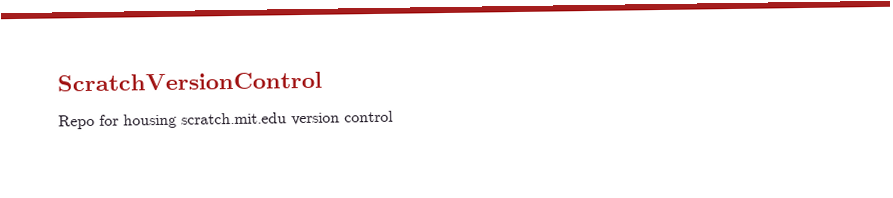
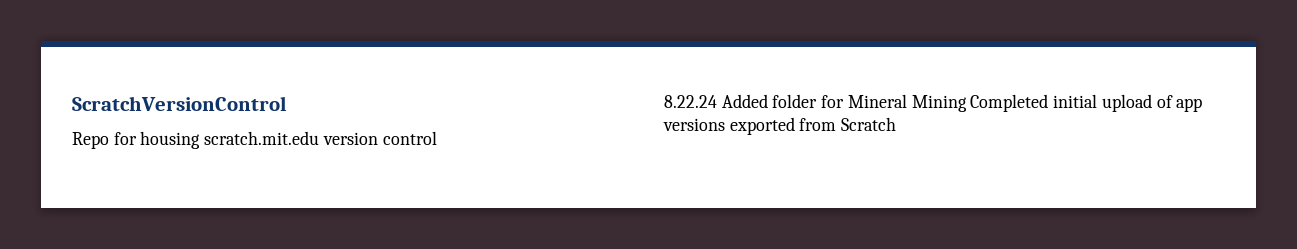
+ 8.22.24 Added folder for Mineral Mining Completed initial upload of app versions exported from Scratch

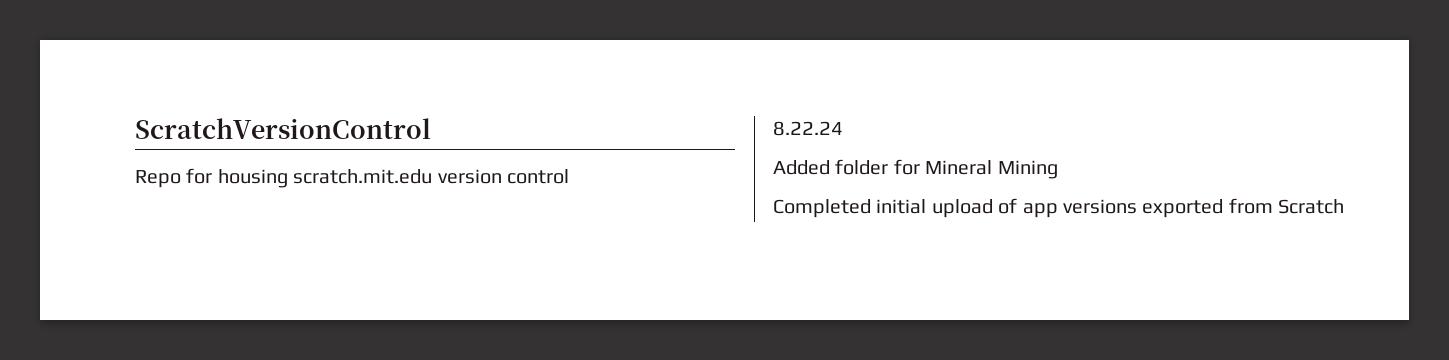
- 8.22.24 Added folder for Mineral Mining Completed initial upload of app versions exported from Scratch
+ 8.22.24
+ Added folder for Mineral Mining
+ Completed initial upload of app versions exported from Scratch

